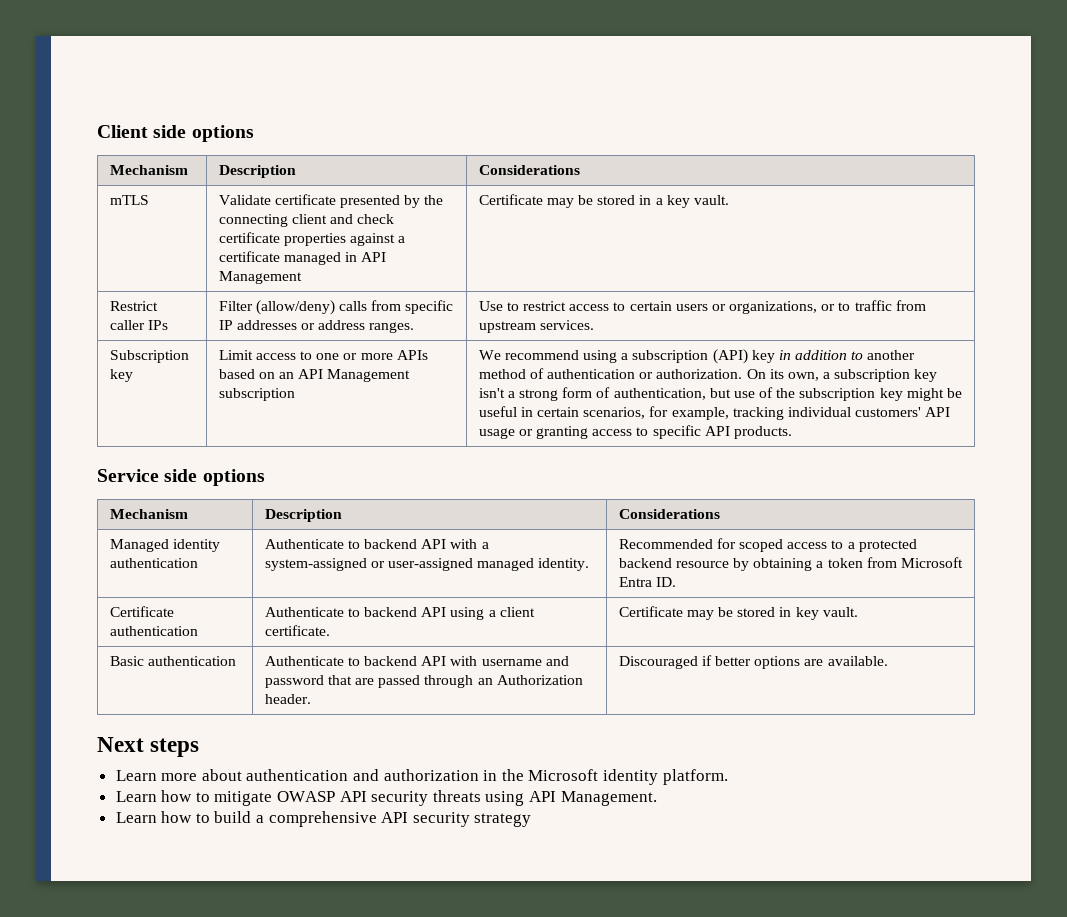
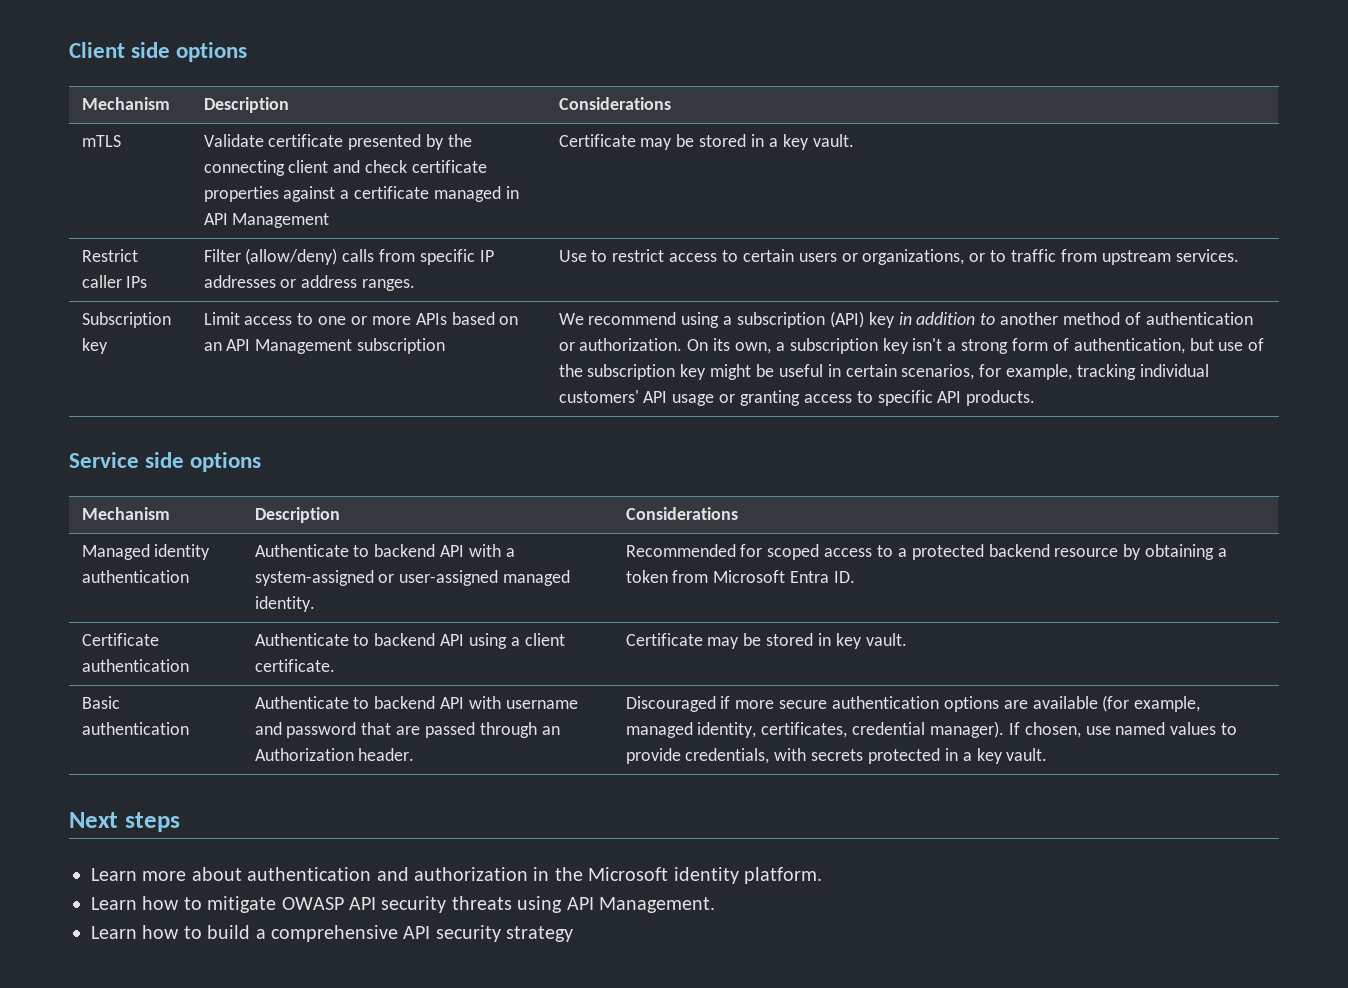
- Discouraged if better options are available.
+ Discouraged if more secure authentication options are available (for example, managed identity, certificates, credential manager). If chosen, use named values to provide credentials, with secrets protected in a key vault.

